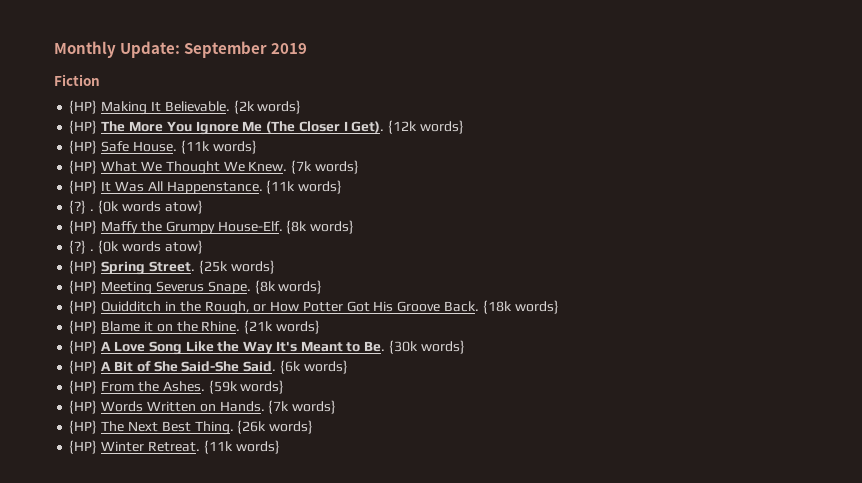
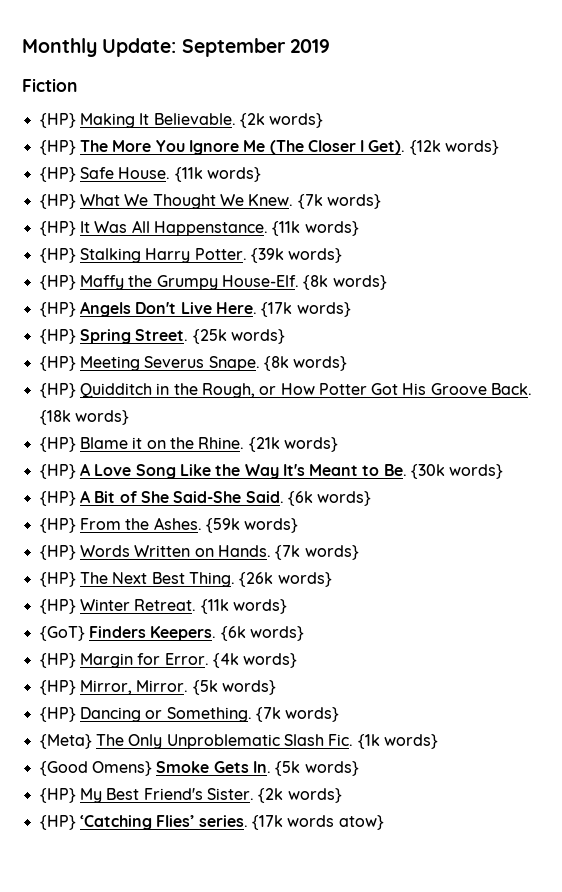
  {HP} It Was All Happenstance. {11k words}
- {?} . {0k words atow}
+ {HP} Stalking Harry Potter. {39k words}
  {HP} Maffy the Grumpy House-Elf. {8k words}
- {?} . {0k words atow}
+ {HP} Angels Don't Live Here. {17k words}
+ {GoT} Finders Keepers. {6k words}
+ {HP} Margin for Error. {4k words}
+ {HP} Mirror, Mirror. {5k words}
+ {HP} Dancing or Something. {7k words}
+ {Meta} The Only Unproblematic Slash Fic. {1k words}
+ {Good Omens} Smoke Gets In. {5k words}
+ {HP} My Best Friend's Sister. {2k words}
+ {HP} ‘Catching Flies’ series. {17k words atow}

